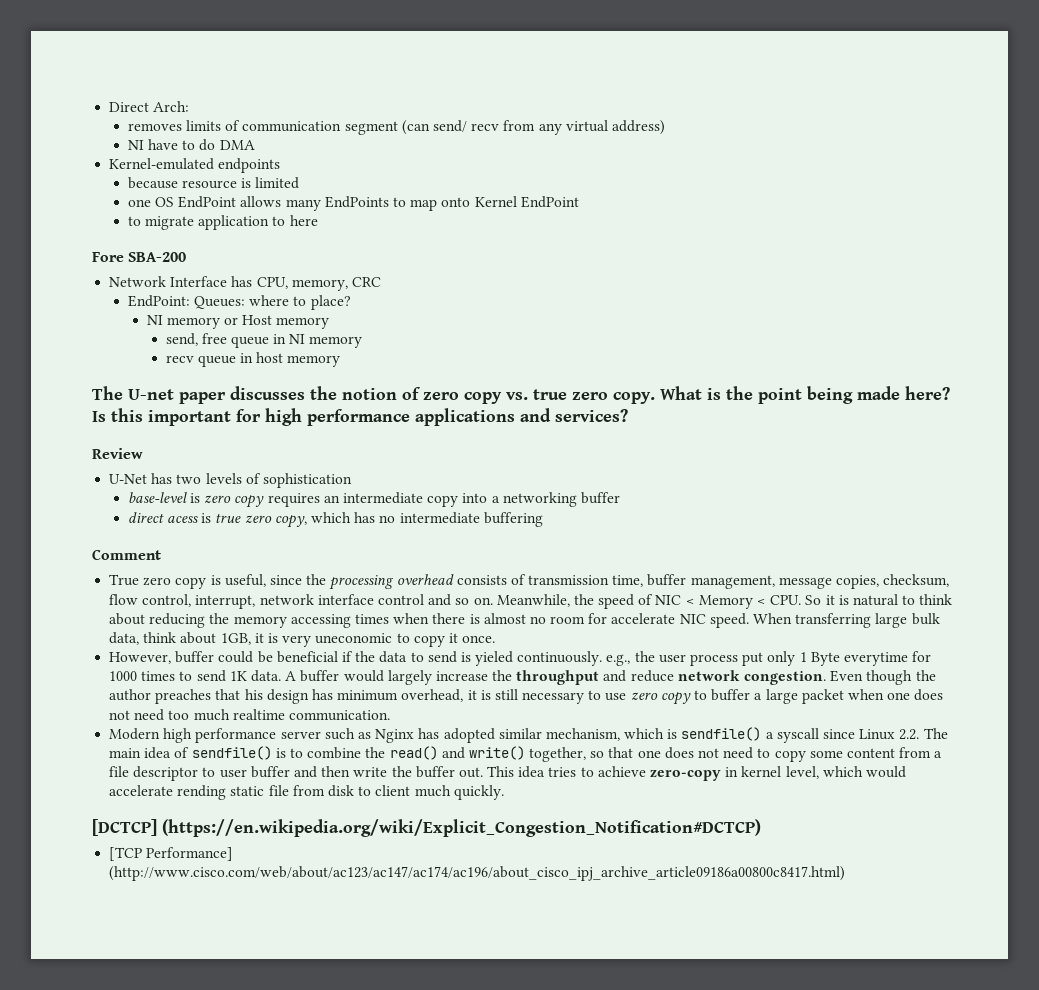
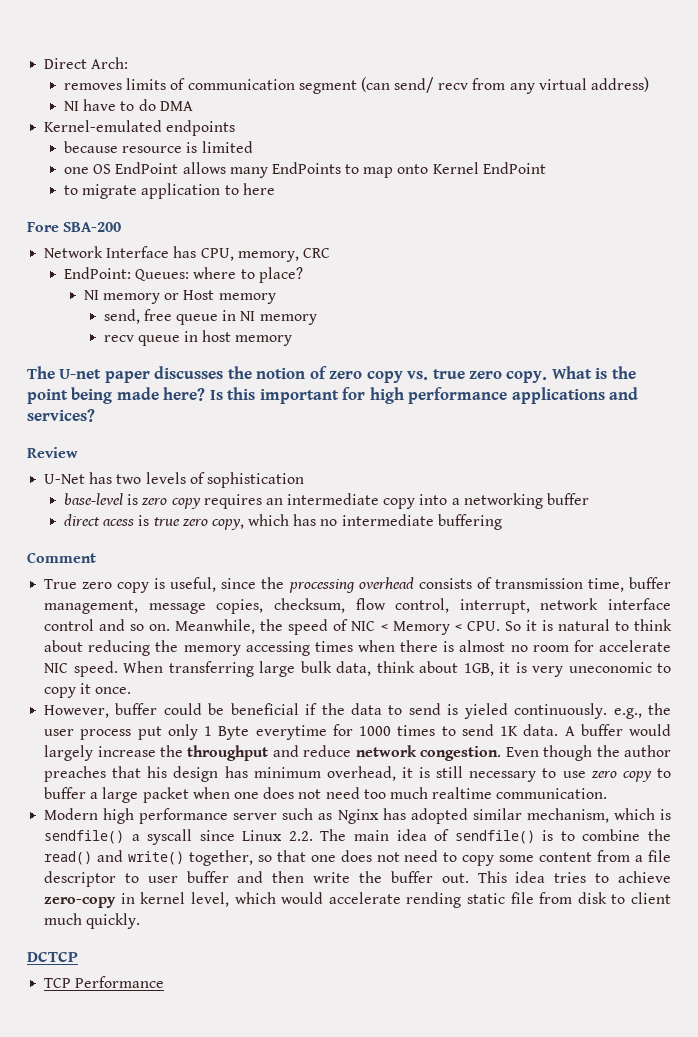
- [DCTCP] (https://en.wikipedia.org/wiki/Explicit_Congestion_Notification#DCTCP)
- [TCP Performance] (http://www.cisco.com/web/about/ac123/ac147/ac174/ac196/about_cisco_ipj_archive_article09186a00800c8417.html)
+ DCTCP
+ TCP Performance

